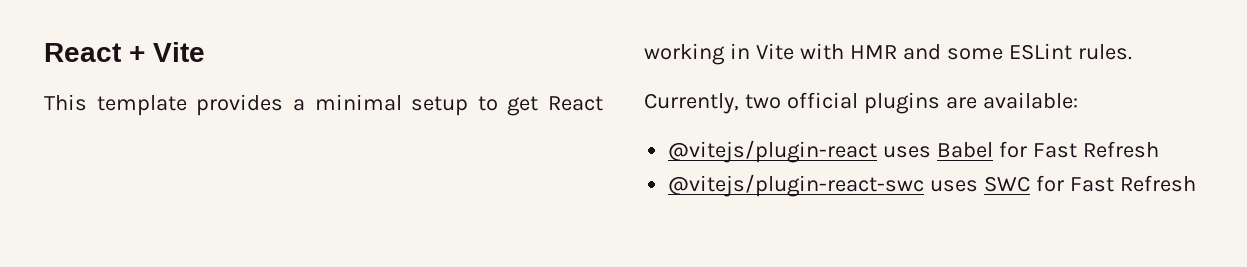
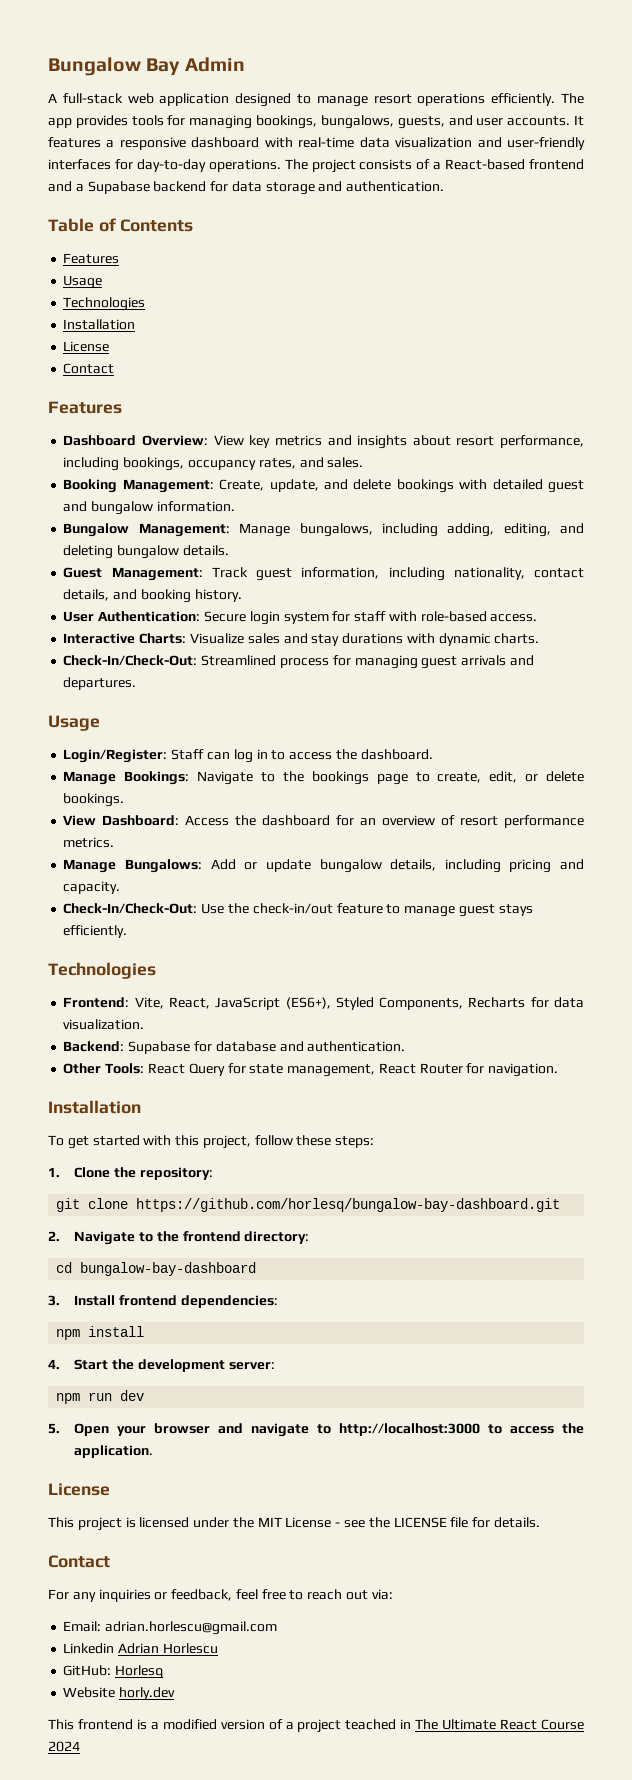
- React + Vite
- This template provides a minimal setup to get React working in Vite with HMR and some ESLint rules.
- Currently, two official plugins are available:
- @vitejs/plugin-react uses Babel for Fast Refresh
- @vitejs/plugin-react-swc uses SWC for Fast Refresh
+ Bungalow Bay Admin
+ A full-stack web application designed to manage resort operations efficiently. The app provides tools for managing bookings, bungalows, guests, and user accounts. It features a responsive dashboard with real-time data visualization and user-friendly interfaces for day-to-day operations. The project consists of a React-based frontend and a Supabase backend for data storage and authentication.
+ Table of Contents
+ Features
+ Usage
+ Technologies
+ Installation
+ License
+ Contact
+ Features
+ Dashboard Overview: View key metrics and insights about resort performance, including bookings, occupancy rates, and sales.
+ Booking Management: Create, update, and delete bookings with detailed guest and bungalow information.
+ Bungalow Management: Manage bungalows, including adding, editing, and deleting bungalow details.
+ Guest Management: Track guest information, including nationality, contact details, and booking history.
+ User Authentication: Secure login system for staff with role-based access.
+ Interactive Charts: Visualize sales and stay durations with dynamic charts.
+ Check-In/Check-Out: Streamlined process for managing guest arrivals and departures.
+ Usage
+ Login/Register: Staff can log in to access the dashboard.
+ Manage Bookings: Navigate to the bookings page to create, edit, or delete bookings.
+ View Dashboard: Access the dashboard for an overview of resort performance metrics.
+ Manage Bungalows: Add or update bungalow details, including pricing and capacity.
+ Check-In/Check-Out: Use the check-in/out feature to manage guest stays efficiently.
+ Technologies
+ Frontend: Vite, React, JavaScript (ES6+), Styled Components, Recharts for data visualization.
+ Backend: Supabase for database and authentication.
+ Other Tools: React Query for state management, React Router for navigation.
+ Installation
+ To get started with this project, follow these steps:
+ 1. Clone the repository:
+ git clone https://github.com/horlesq/bungalow-bay-dashboard.git
+ 2. Navigate to the frontend directory:
+ cd bungalow-bay-dashboard
+ 3. Install frontend dependencies:
+ npm install
+ 4. Start the development server:
+ npm run dev
+ 5. Open your browser and navigate to http://localhost:3000 to access the application.
+ License
+ This project is licensed under the MIT License - see the LICENSE file for details.
+ Contact
+ For any inquiries or feedback, feel free to reach out via:
+ Email: adrian.horlescu@gmail.com
+ Linkedin Adrian Horlescu
+ GitHub: Horlesq
+ Website horly.dev
+ This frontend is a modified version of a project teached in The Ultimate React Course 2024

